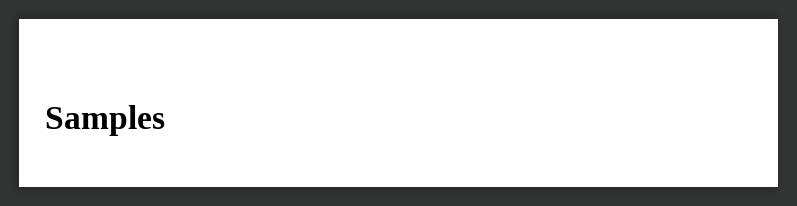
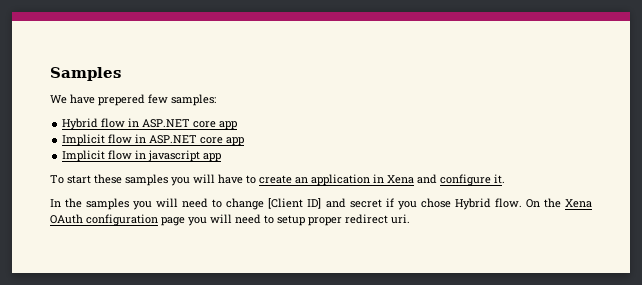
+ We have prepered few samples:
+ Hybrid flow in ASP.NET core app
+ Implicit flow in ASP.NET core app
+ Implicit flow in javascript app
+ To start these samples you will have to create an application in Xena and configure it.
+ In the samples you will need to change [Client ID] and secret if you chose Hybrid flow. On the Xena OAuth configuration page you will need to setup proper redirect uri.

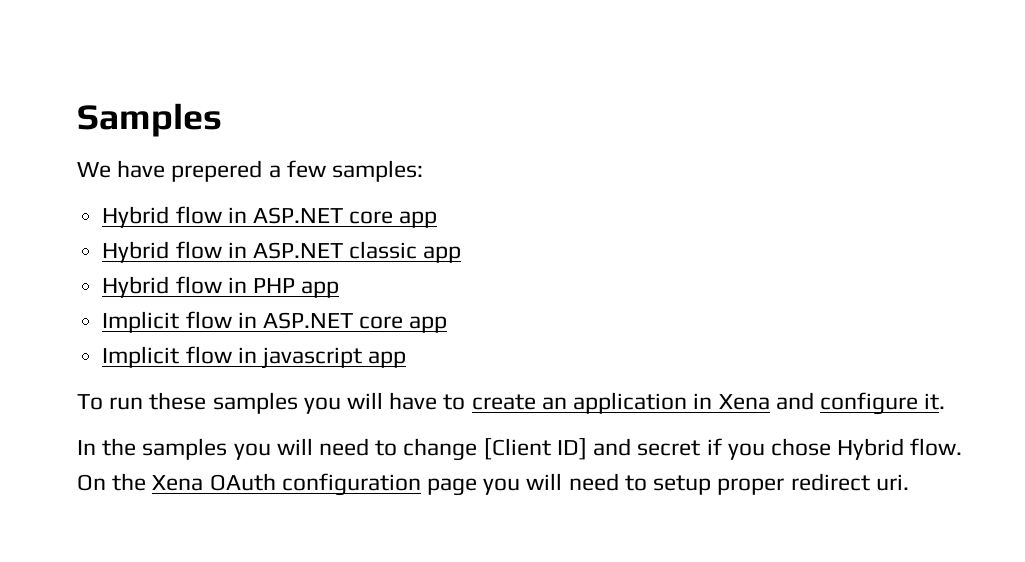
- We have prepered few samples:
+ We have prepered a few samples:
+ Hybrid flow in ASP.NET classic app
+ Hybrid flow in PHP app
- To start these samples you will have to create an application in Xena and configure it.
+ To run these samples you will have to create an application in Xena and configure it.

